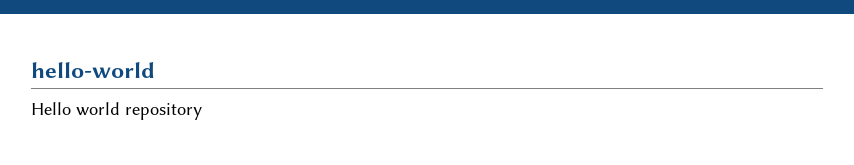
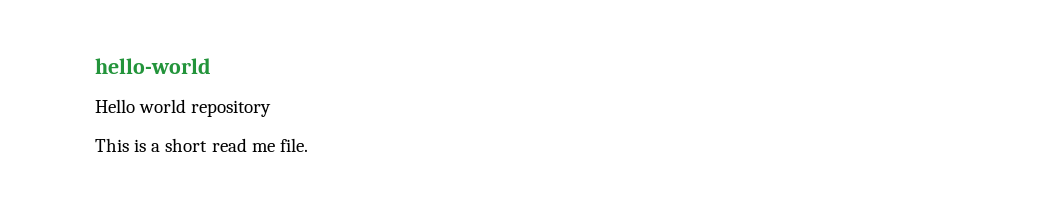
+ This is a short read me file.

